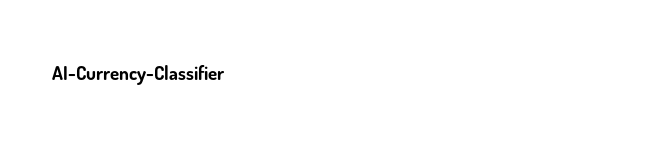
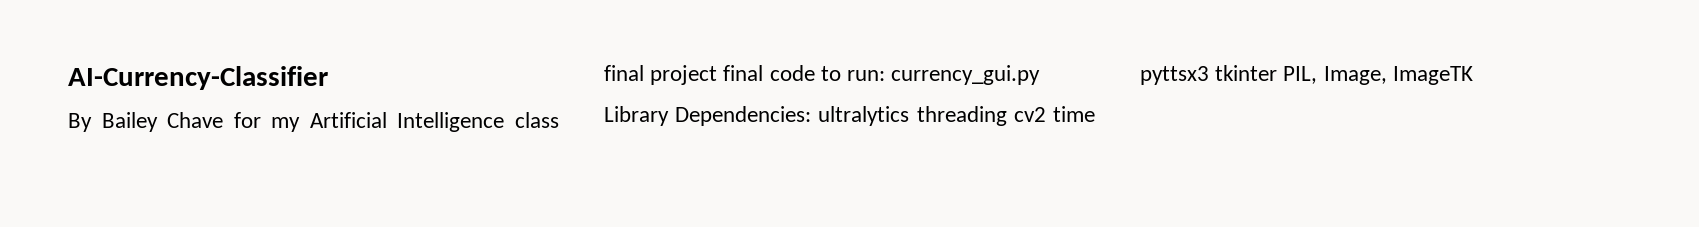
+ By Bailey Chave for my Artificial Intelligence class final project final code to run: currency_gui.py
+ Library Dependencies: ultralytics threading cv2 time pyttsx3 tkinter PIL, Image, ImageTK

